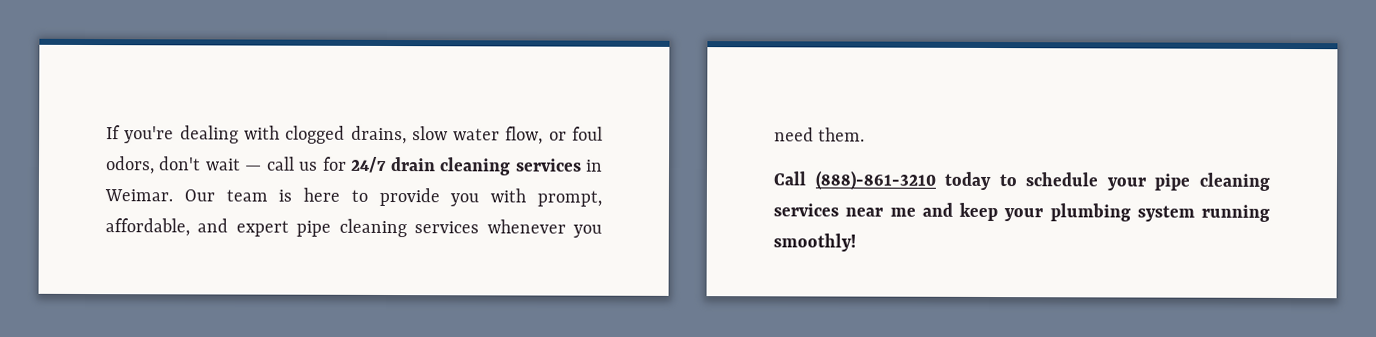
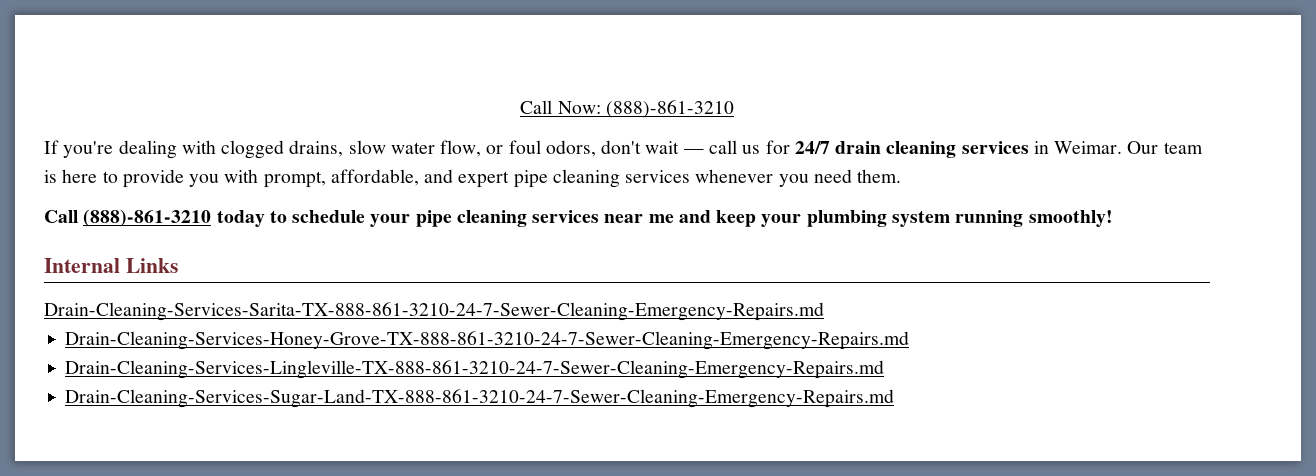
+ Call Now: (888)-861-3210
+ Internal Links
+ Drain-Cleaning-Services-Sarita-TX-888-861-3210-24-7-Sewer-Cleaning-Emergency-Repairs.md
+ Drain-Cleaning-Services-Honey-Grove-TX-888-861-3210-24-7-Sewer-Cleaning-Emergency-Repairs.md
+ Drain-Cleaning-Services-Lingleville-TX-888-861-3210-24-7-Sewer-Cleaning-Emergency-Repairs.md
+ Drain-Cleaning-Services-Sugar-Land-TX-888-861-3210-24-7-Sewer-Cleaning-Emergency-Repairs.md

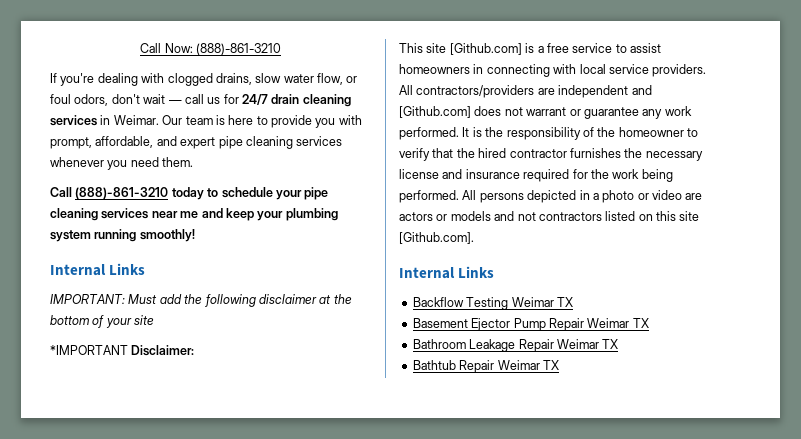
- Drain-Cleaning-Services-Sarita-TX-888-861-3210-24-7-Sewer-Cleaning-Emergency-Repairs.md
- Drain-Cleaning-Services-Honey-Grove-TX-888-861-3210-24-7-Sewer-Cleaning-Emergency-Repairs.md
- Drain-Cleaning-Services-Lingleville-TX-888-861-3210-24-7-Sewer-Cleaning-Emergency-Repairs.md
- Drain-Cleaning-Services-Sugar-Land-TX-888-861-3210-24-7-Sewer-Cleaning-Emergency-Repairs.md
+ IMPORTANT: Must add the following disclaimer at the bottom of your site
+ *IMPORTANT Disclaimer:
+ This site [Github.com] is a free service to assist homeowners in connecting with local service providers. All contractors/providers are independent and [Github.com] does not warrant or guarantee any work performed. It is the responsibility of the homeowner to verify that the hired contractor furnishes the necessary license and insurance required for the work being performed. All persons depicted in a photo or video are actors or models and not contractors listed on this site [Github.com].
+ Internal Links
+ Backflow Testing Weimar TX
+ Basement Ejector Pump Repair Weimar TX
+ Bathroom Leakage Repair Weimar TX
+ Bathtub Repair Weimar TX

